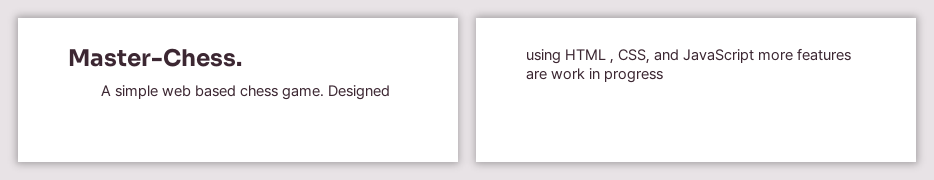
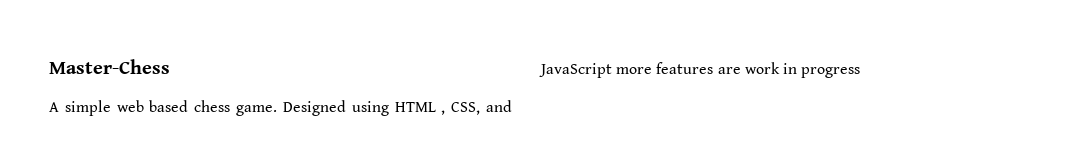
- Master-Chess.
+ Master-Chess

